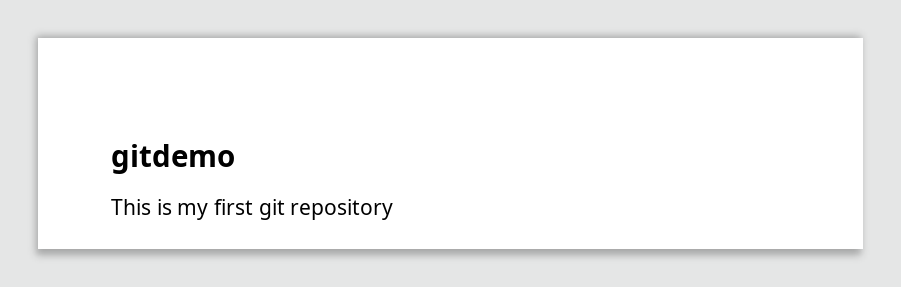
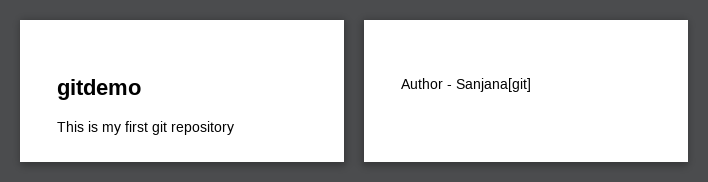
+ Author - Sanjana[git]

